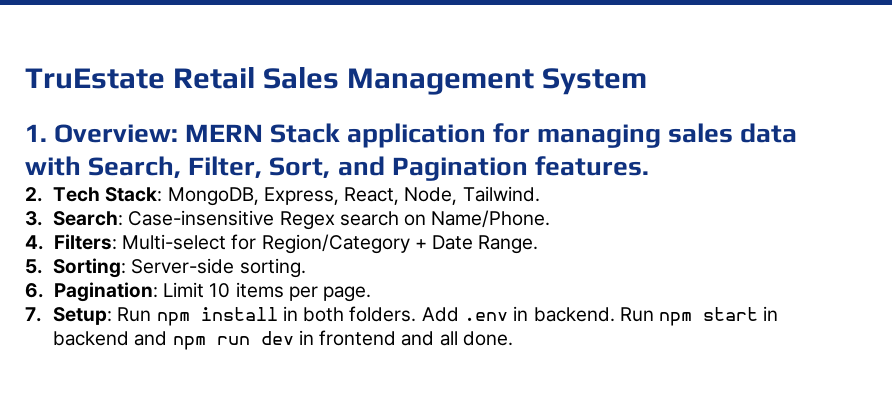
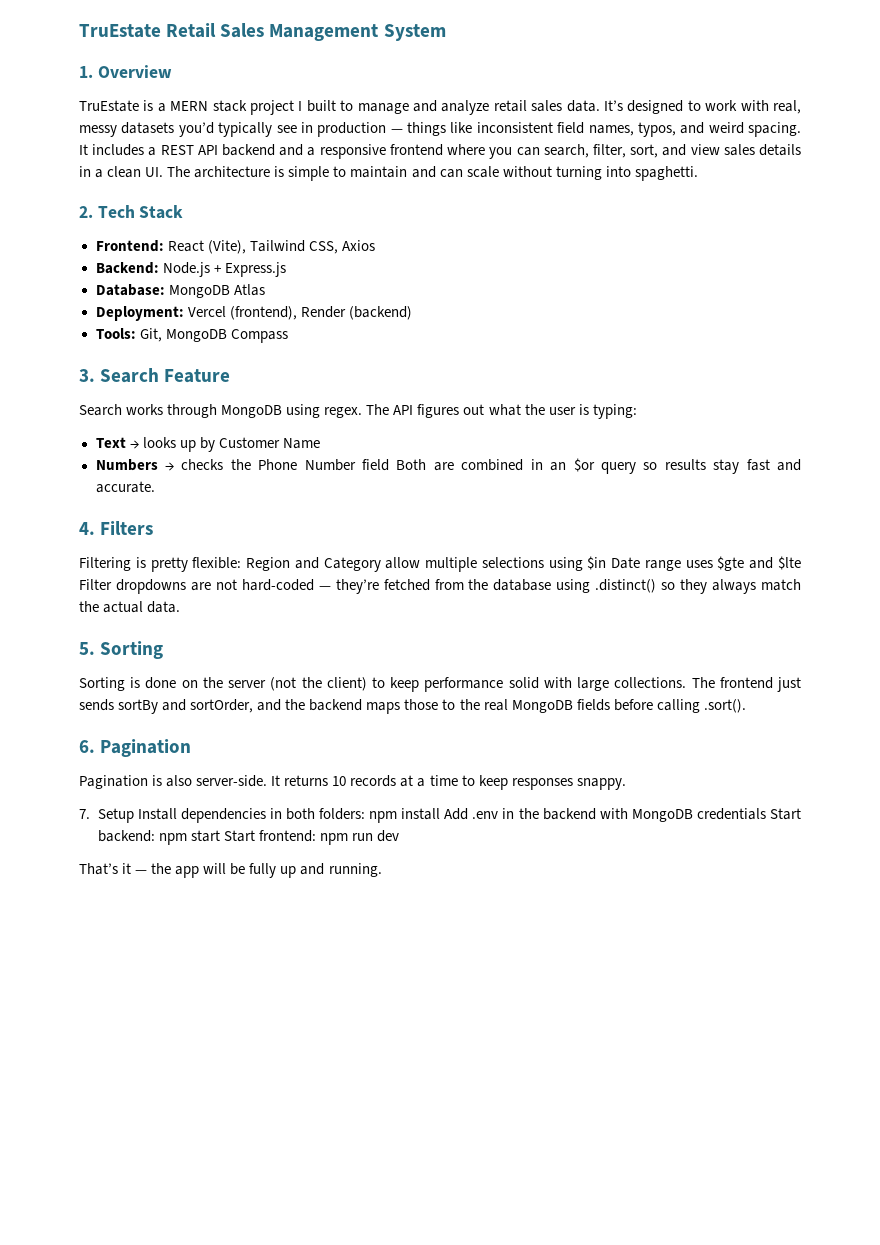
- 1. Overview: MERN Stack application for managing sales data with Search, Filter, Sort, and Pagination features.
- 2. Tech Stack: MongoDB, Express, React, Node, Tailwind.
- 3. Search: Case-insensitive Regex search on Name/Phone.
- 4. Filters: Multi-select for Region/Category + Date Range.
- 5. Sorting: Server-side sorting.
- 6. Pagination: Limit 10 items per page.
- 7. Setup: Run npm install in both folders. Add .env in backend. Run npm start in backend and npm run dev in frontend and all done.
+ 1. Overview
+ TruEstate is a MERN stack project I built to manage and analyze retail sales data. It’s designed to work with real, messy datasets you’d typically see in production — things like inconsistent field names, typos, and weird spacing. It includes a REST API backend and a responsive frontend where you can search, filter, sort, and view sales details in a clean UI. The architecture is simple to maintain and can scale without turning into spaghetti.
+ 2. Tech Stack
+ Frontend: React (Vite), Tailwind CSS, Axios
+ Backend: Node.js + Express.js
+ Database: MongoDB Atlas
+ Deployment: Vercel (frontend), Render (backend)
+ Tools: Git, MongoDB Compass
+ 3. Search Feature
+ Search works through MongoDB using regex. The API figures out what the user is typing:
+ Text → looks up by Customer Name
+ Numbers → checks the Phone Number field Both are combined in an $or query so results stay fast and accurate.
+ 4. Filters
+ Filtering is pretty flexible: Region and Category allow multiple selections using $in Date range uses $gte and $lte Filter dropdowns are not hard-coded — they’re fetched from the database using .distinct() so they always match the actual data.
+ 5. Sorting
+ Sorting is done on the server (not the client) to keep performance solid with large collections. The frontend just sends sortBy and sortOrder, and the backend maps those to the real MongoDB fields before calling .sort().
+ 6. Pagination
+ Pagination is also server-side. It returns 10 records at a time to keep responses snappy.
+ 7. Setup Install dependencies in both folders: npm install Add .env in the backend with MongoDB credentials Start backend: npm start Start frontend: npm run dev
+ That’s it — the app will be fully up and running.

